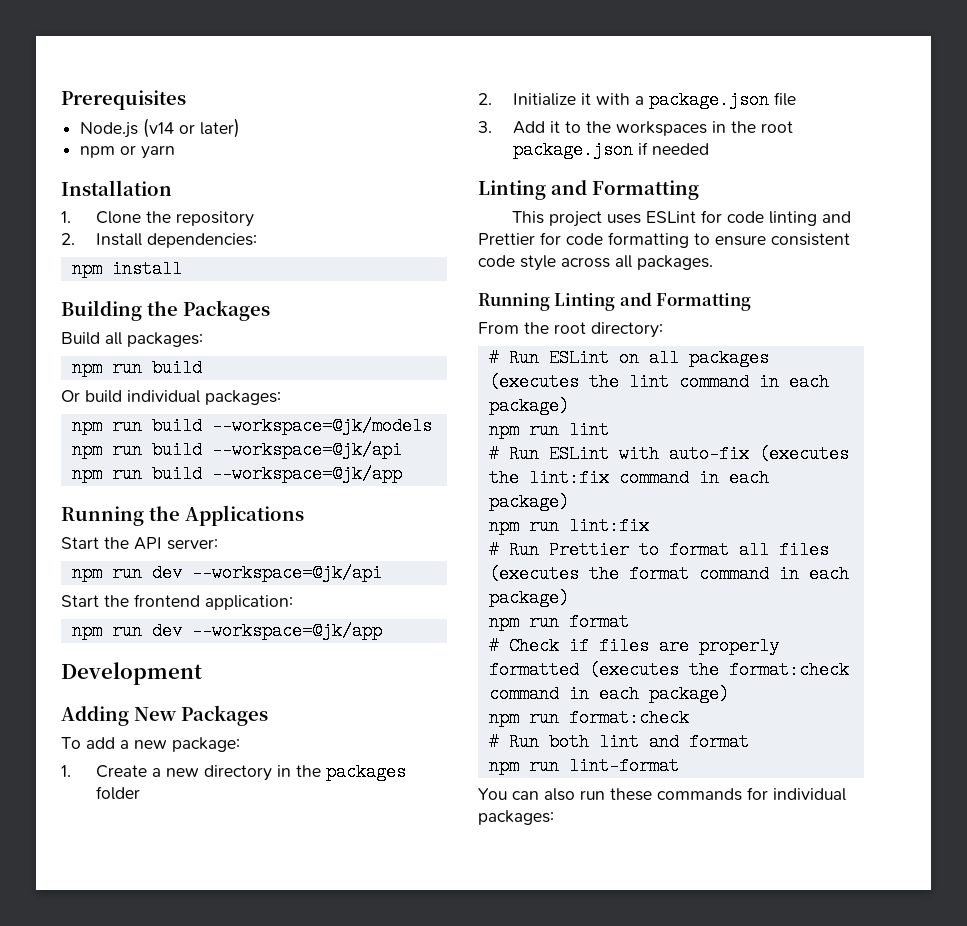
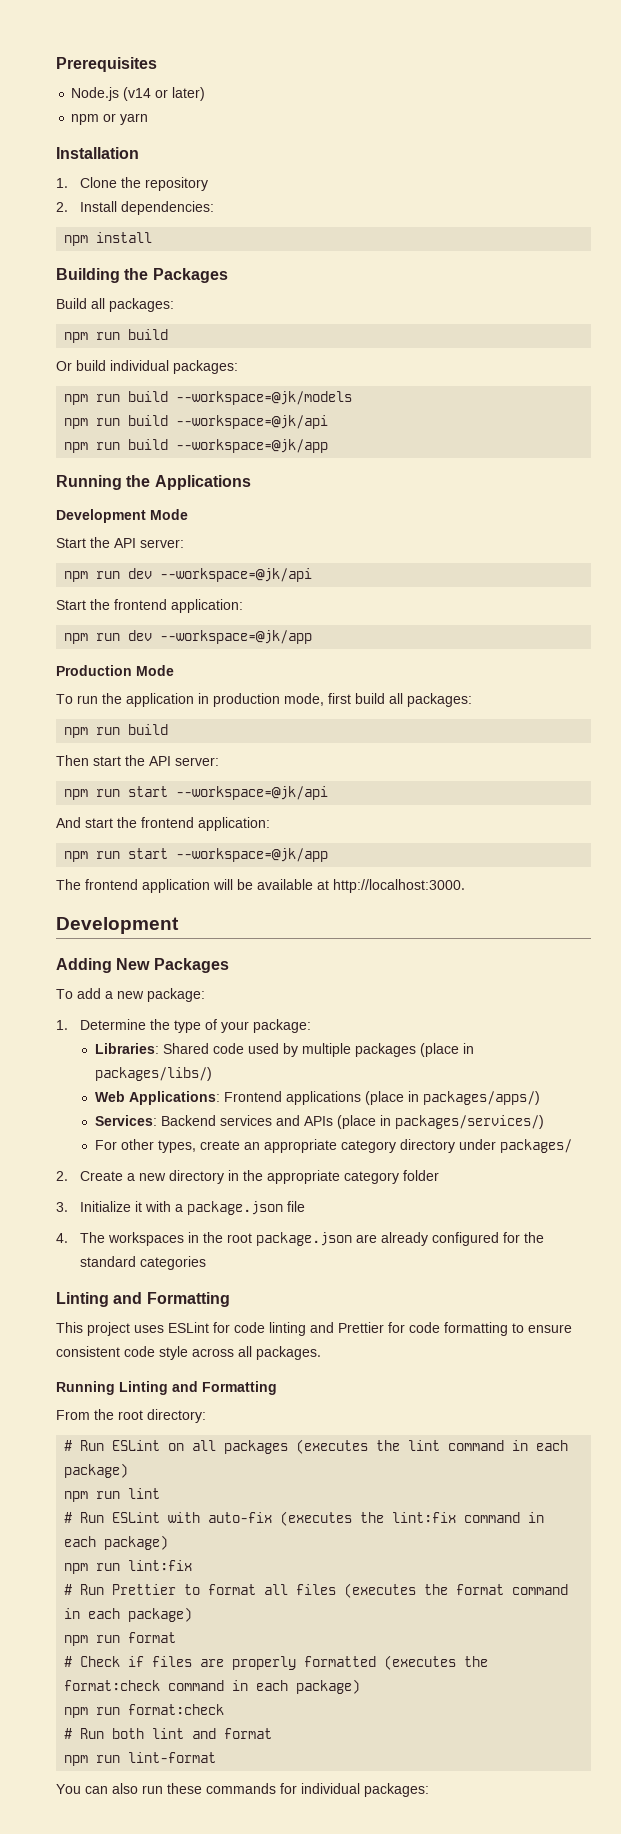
+ Development Mode
+ Production Mode
+ To run the application in production mode, first build all packages:
+ npm run build
+ Then start the API server:
+ npm run start --workspace=@jk/api
+ And start the frontend application:
+ npm run start --workspace=@jk/app
+ The frontend application will be available at http://localhost:3000.
- 1. Create a new directory in the packages folder
+ 1. Determine the type of your package:
+ Libraries: Shared code used by multiple packages (place in packages/libs/)
+ Web Applications: Frontend applications (place in packages/apps/)
+ Services: Backend services and APIs (place in packages/services/)
+ For other types, create an appropriate category directory under packages/
+ 2. Create a new directory in the appropriate category folder
- 2. Initialize it with a package.json file
+ 3. Initialize it with a package.json file
- 3. Add it to the workspaces in the root package.json if needed
+ 4. The workspaces in the root package.json are already configured for the standard categories

